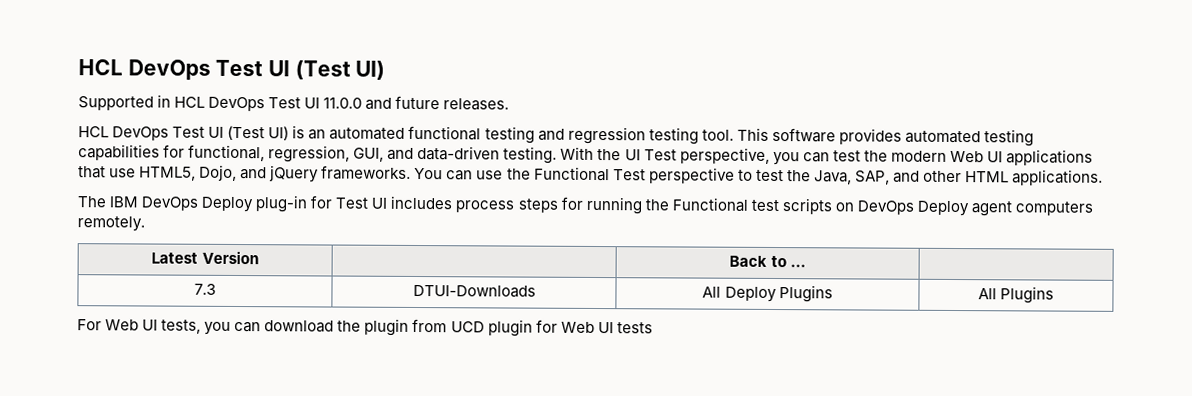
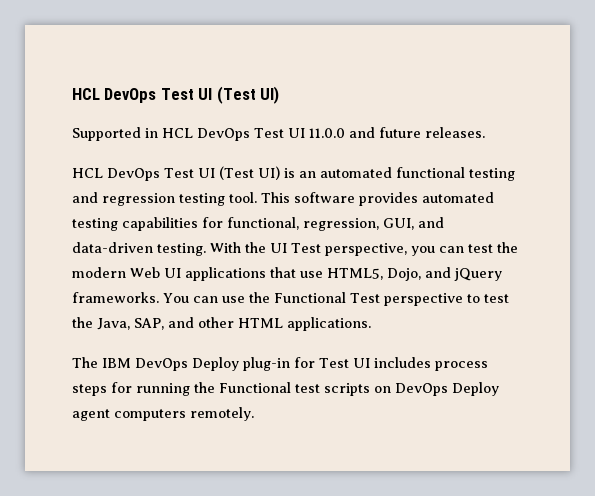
- Latest Version | | Back to ... |
- 7.3 | DTUI-Downloads | All Deploy Plugins | All Plugins
- For Web UI tests, you can download the plugin from UCD plugin for Web UI tests

